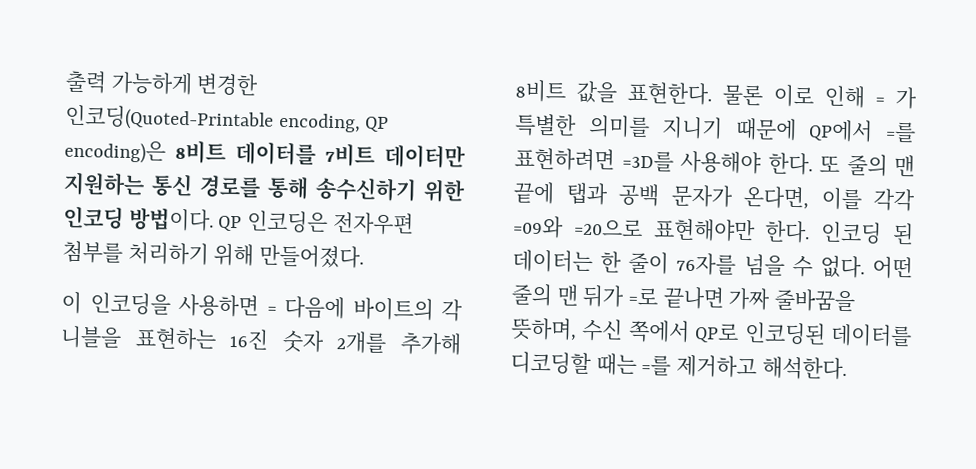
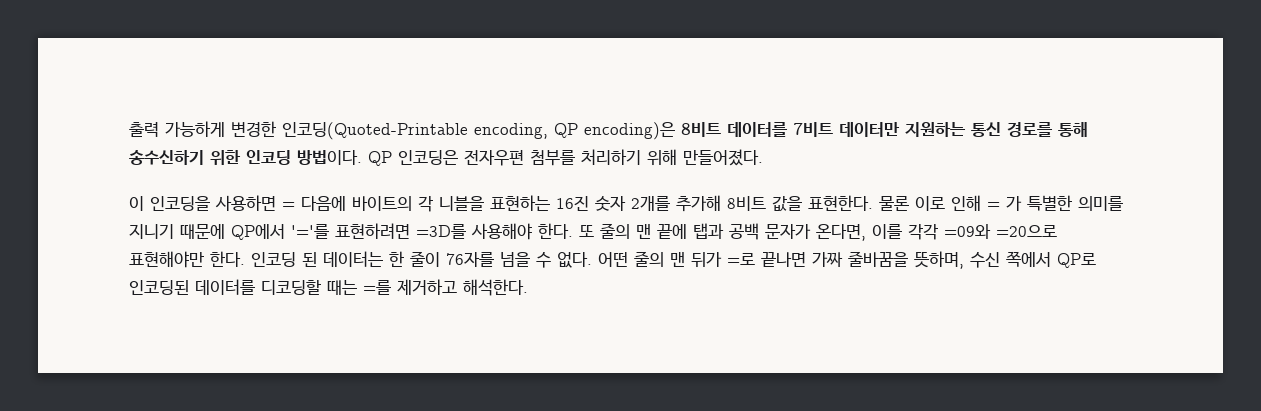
- 물론 이로 인해 = 가 특별한 의미를 지니기 때문에 QP에서 =를 표현하려면 =3D를 사용해야 한다.
+ 물론 이로 인해 = 가 특별한 의미를 지니기 때문에 QP에서 '='를 표현하려면 =3D를 사용해야 한다.

